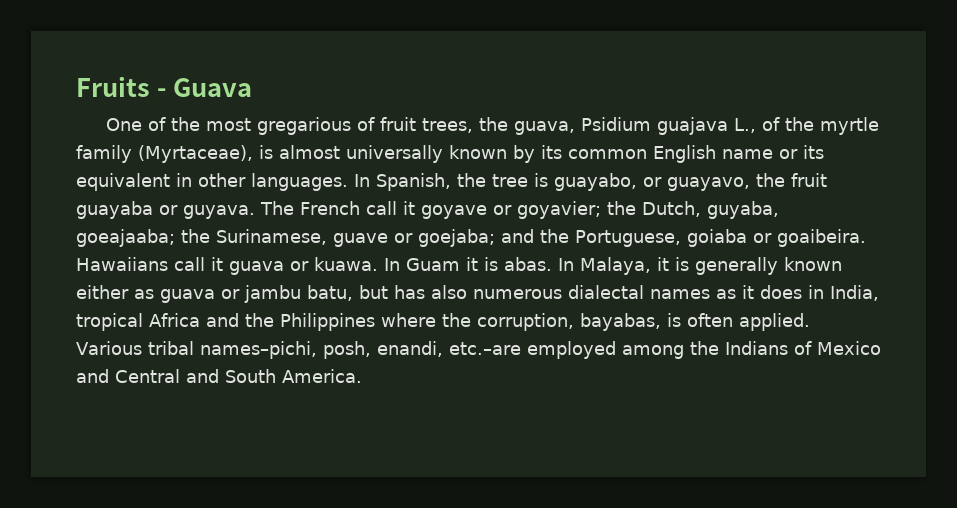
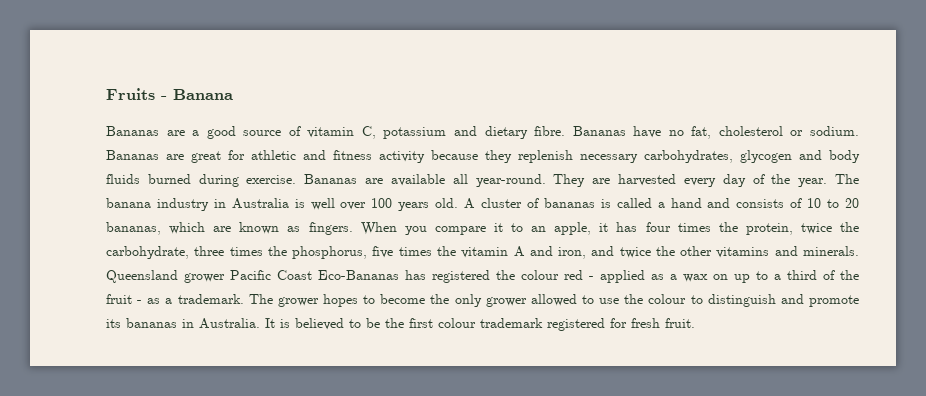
- Fruits - Guava
- One of the most gregarious of fruit trees, the guava, Psidium guajava L., of the myrtle family (Myrtaceae), is almost universally known by its common English name or its equivalent in other languages. In Spanish, the tree is guayabo, or guayavo, the fruit guayaba or guyava. The French call it goyave or goyavier; the Dutch, guyaba, goeajaaba; the Surinamese, guave or goejaba; and the Portuguese, goiaba or goaibeira. Hawaiians call it guava or kuawa. In Guam it is abas. In Malaya, it is generally known either as guava or jambu batu, but has also numerous dialectal names as it does in India, tropical Africa and the Philippines where the corruption, bayabas, is often applied. Various tribal names–pichi, posh, enandi, etc.–are employed among the Indians of Mexico and Central and South America.
+ Fruits - Banana
+ Bananas are a good source of vitamin C, potassium and dietary fibre. Bananas have no fat, cholesterol or sodium. Bananas are great for athletic and fitness activity because they replenish necessary carbohydrates, glycogen and body fluids burned during exercise. Bananas are available all year-round. They are harvested every day of the year. The banana industry in Australia is well over 100 years old. A cluster of bananas is called a hand and consists of 10 to 20 bananas, which are known as fingers. When you compare it to an apple, it has four times the protein, twice the carbohydrate, three times the phosphorus, five times the vitamin A and iron, and twice the other vitamins and minerals. Queensland grower Pacific Coast Eco-Bananas has registered the colour red - applied as a wax on up to a third of the fruit - as a trademark. The grower hopes to become the only grower allowed to use the colour to distinguish and promote its bananas in Australia. It is believed to be the first colour trademark registered for fresh fruit.

